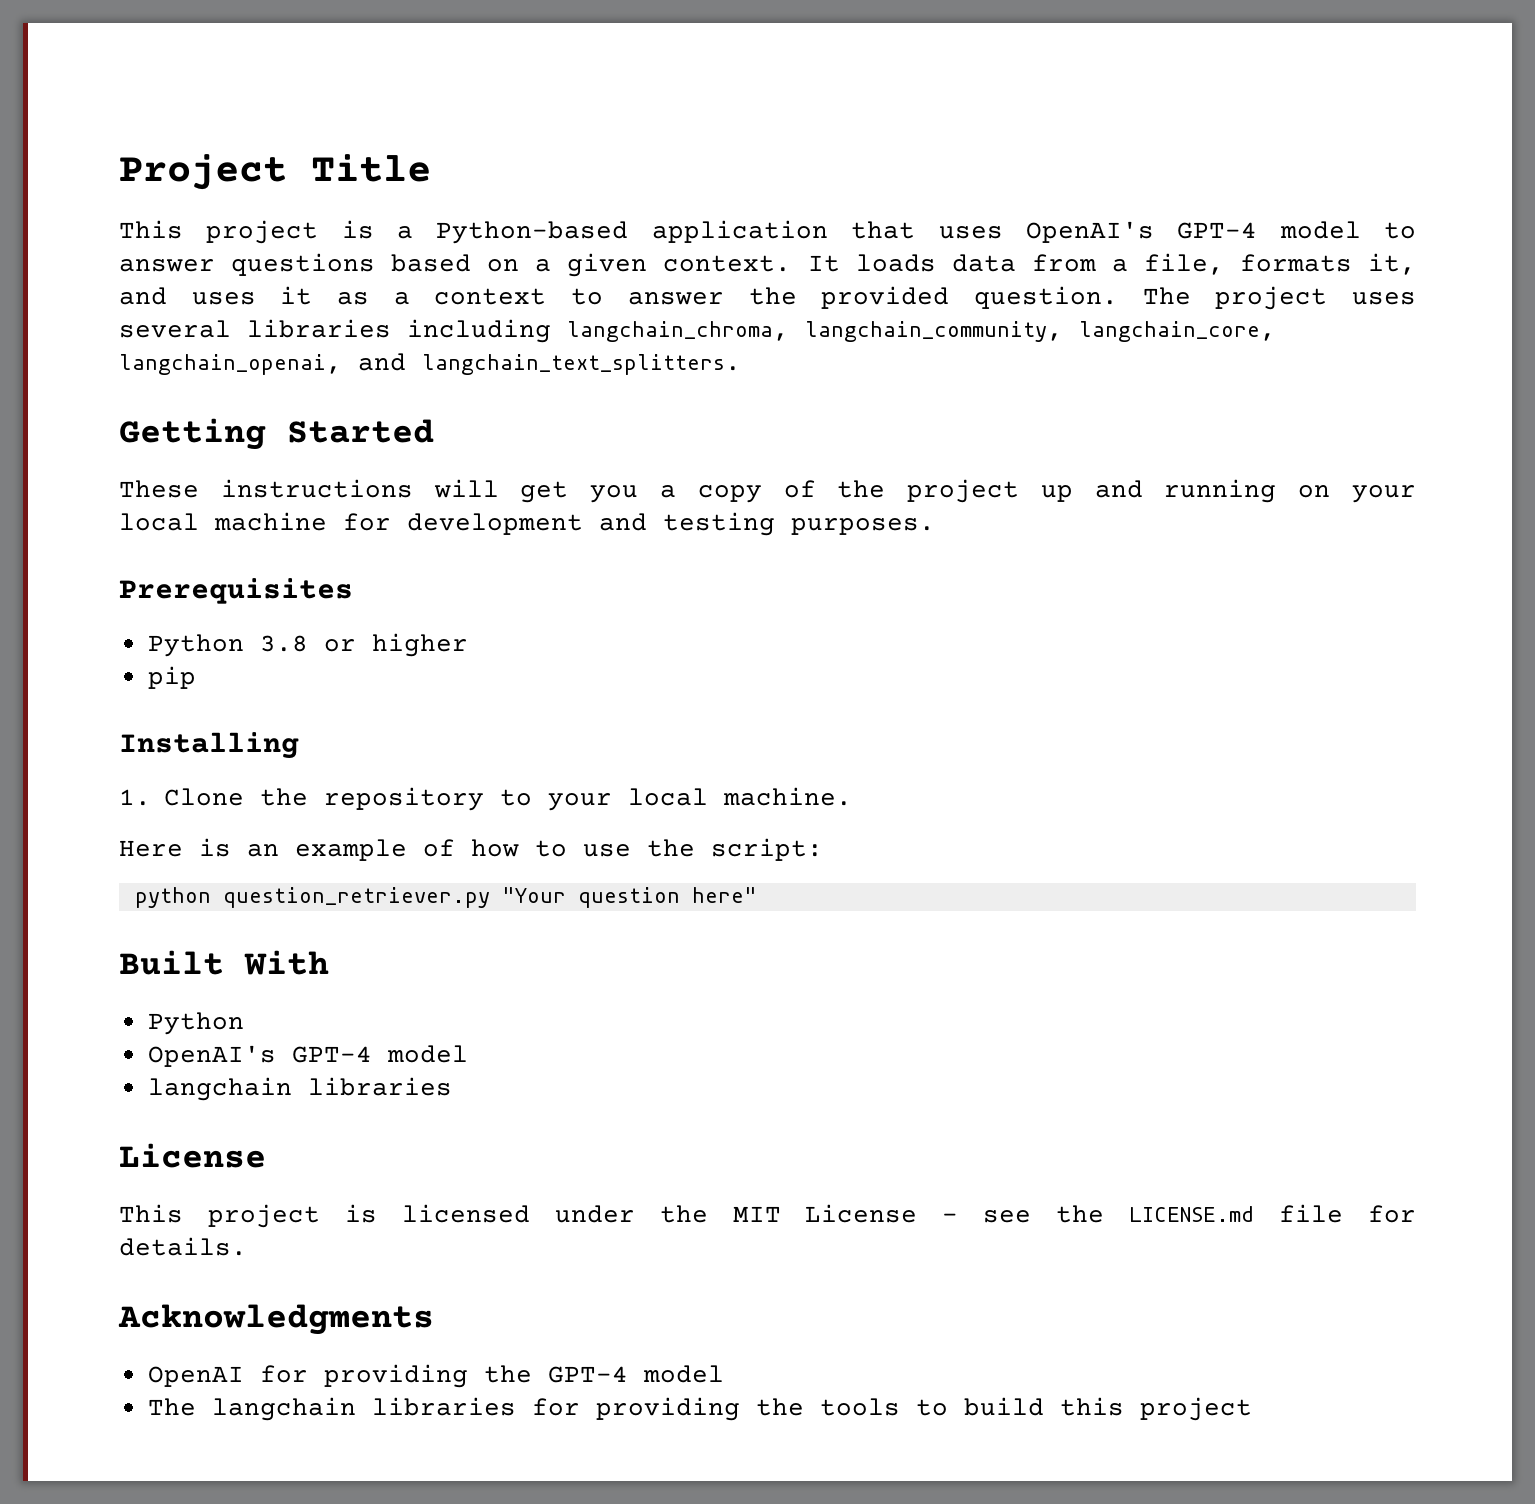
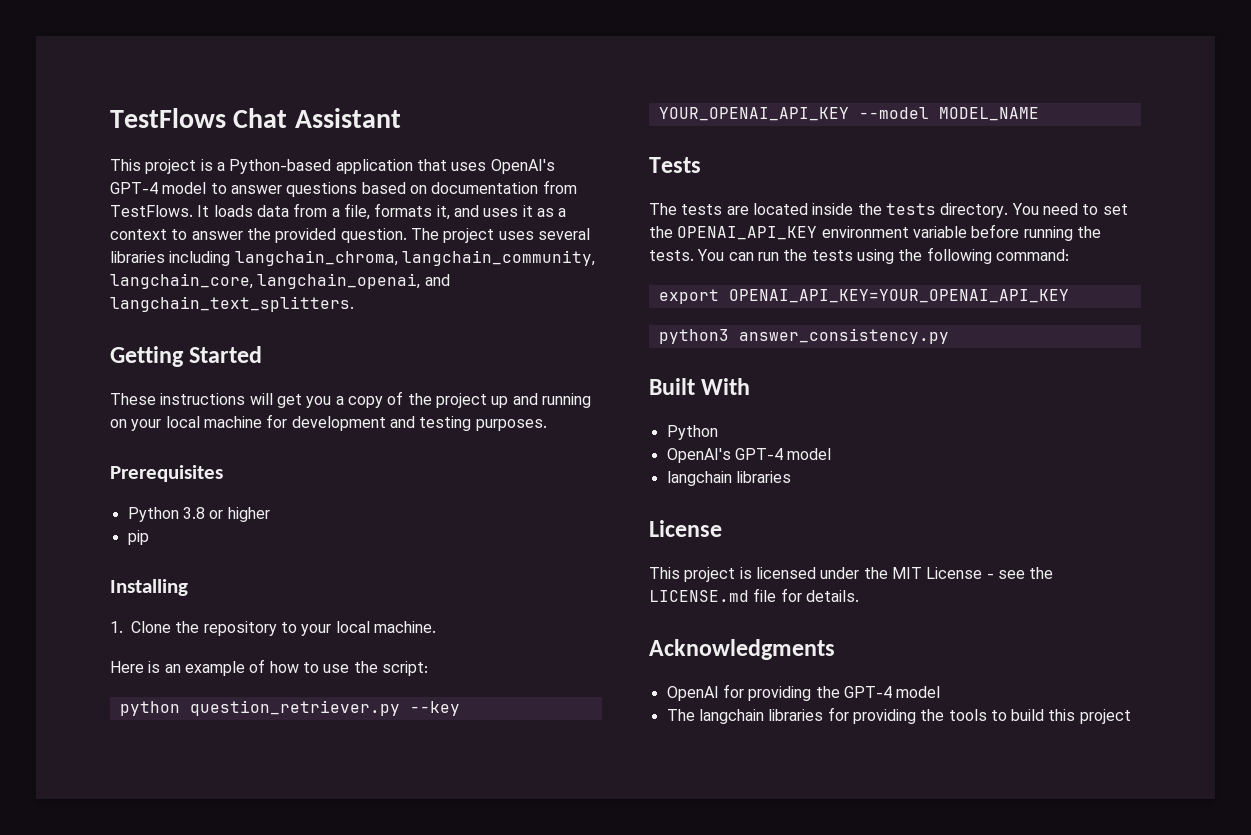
- Project Title
+ TestFlows Chat Assistant
- This project is a Python-based application that uses OpenAI's GPT-4 model to answer questions based on a given context.
+ This project is a Python-based application that uses OpenAI's GPT-4 model to answer questions based on documentation from TestFlows.
- python question_retriever.py "Your question here"
+ python question_retriever.py --key YOUR_OPENAI_API_KEY --model MODEL_NAME
+ Tests
+ The tests are located inside the tests directory. You need to set the OPENAI_API_KEY environment variable before running the tests. You can run the tests using the following command:
+ export OPENAI_API_KEY=YOUR_OPENAI_API_KEY
+ python3 answer_consistency.py

